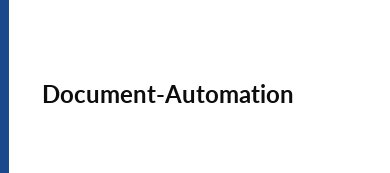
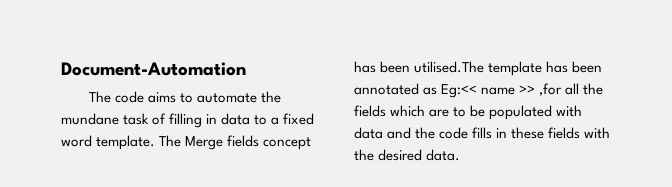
+ The code aims to automate the mundane task of filling in data to a fixed word template. The Merge fields concept has been utilised.The template has been annotated as Eg:<< name >> ,for all the fields which are to be populated with data and the code fills in these fields with the desired data.

